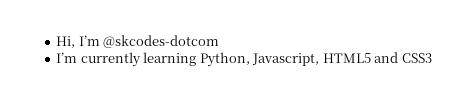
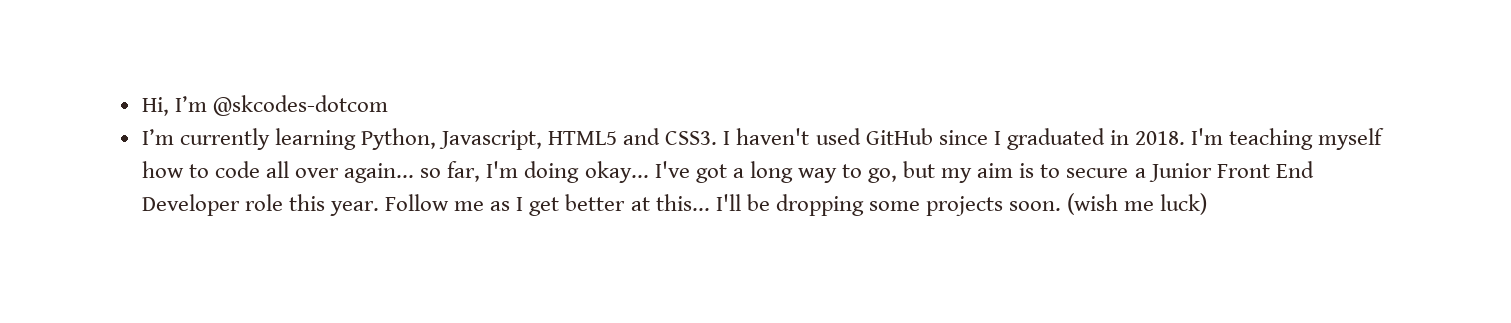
- I’m currently learning Python, Javascript, HTML5 and CSS3
+ I’m currently learning Python, Javascript, HTML5 and CSS3. I haven't used GitHub since I graduated in 2018. I'm teaching myself how to code all over again... so far, I'm doing okay... I've got a long way to go, but my aim is to secure a Junior Front End Developer role this year. Follow me as I get better at this... I'll be dropping some projects soon. (wish me luck)

